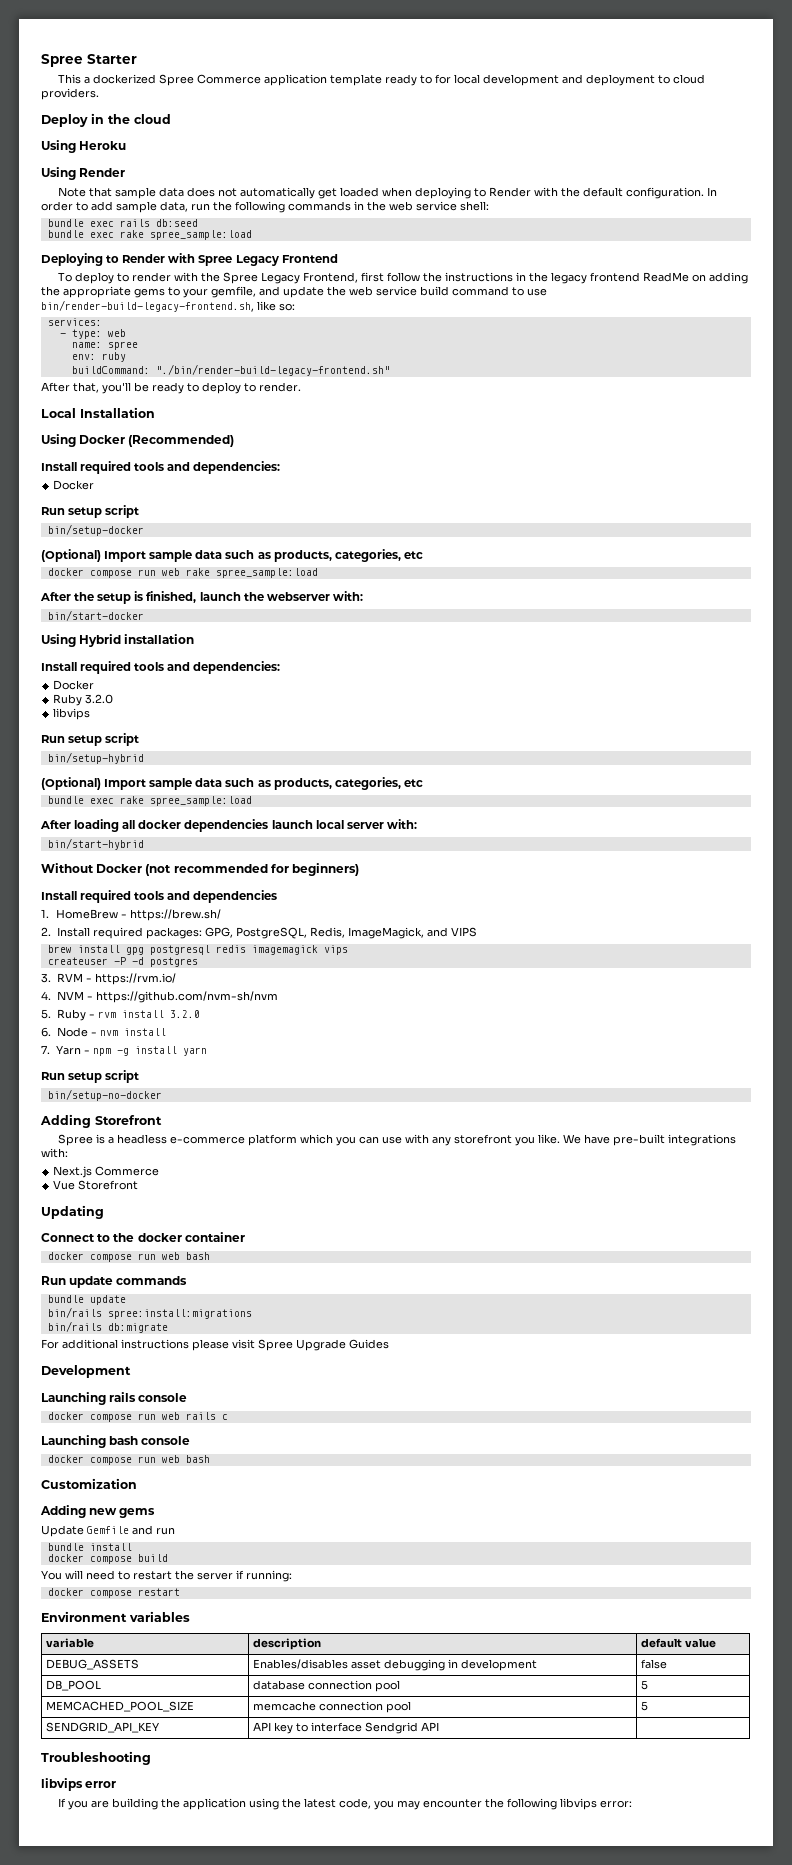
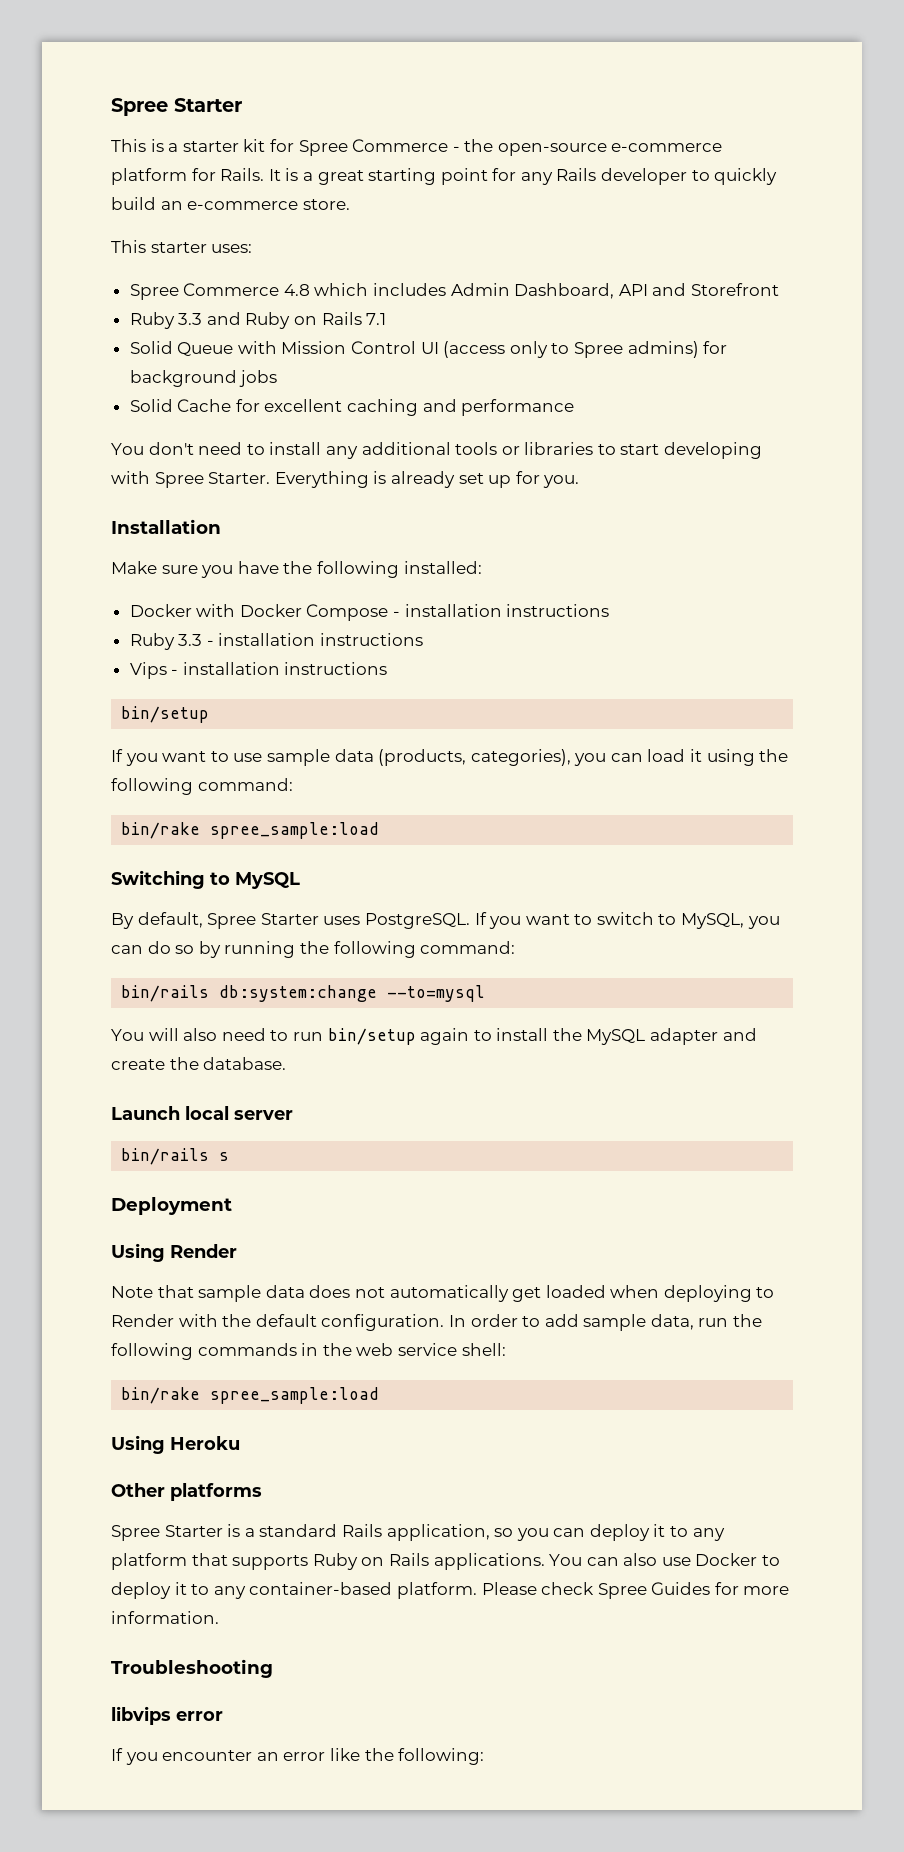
- This a dockerized Spree Commerce application template ready to for local development and deployment to cloud providers.
- Deploy in the cloud
- Using Heroku
+ This is a starter kit for Spree Commerce - the open-source e-commerce platform for Rails. It is a great starting point for any Rails developer to quickly build an e-commerce store.
+ This starter uses:
+ Spree Commerce 4.8 which includes Admin Dashboard, API and Storefront
+ Ruby 3.3 and Ruby on Rails 7.1
+ Solid Queue with Mission Control UI (access only to Spree admins) for background jobs
+ Solid Cache for excellent caching and performance
+ You don't need to install any additional tools or libraries to start developing with Spree Starter. Everything is already set up for you.
+ Installation
+ Make sure you have the following installed:
+ Docker with Docker Compose - installation instructions
+ Ruby 3.3 - installation instructions
+ Vips - installation instructions
+ bin/setup
+ If you want to use sample data (products, categories), you can load it using the following command:
+ bin/rake spree_sample:load
+ Switching to MySQL
+ By default, Spree Starter uses PostgreSQL. If you want to switch to MySQL, you can do so by running the following command:
+ bin/rails db:system:change --to=mysql
+ You will also need to run bin/setup again to install the MySQL adapter and create the database.
+ Launch local server
+ bin/rails s
+ Deployment
  In order to add sample data, run the following commands in the web service shell:
- bundle exec rails db:seed
- bundle exec rake spree_sample:load
- Deploying to Render with Spree Legacy Frontend
- To deploy to render with the Spree Legacy Frontend, first follow the instructions in the legacy frontend ReadMe on adding the appropriate gems to your gemfile, and update the web service build command to use bin/render-build-legacy-frontend.sh, like so:
- services:
- - type: web
- name: spree
- env: ruby
- buildCommand: "./bin/render-build-legacy-frontend.sh"
- After that, you'll be ready to deploy to render.
- Local Installation
- Using Docker (Recommended)
- Install required tools and dependencies:
- Docker
- Run setup script
- bin/setup-docker
- (Optional) Import sample data such as products, categories, etc
- docker compose run web rake spree_sample:load
- After the setup is finished, launch the webserver with:
- bin/start-docker
- Using Hybrid installation
- Install required tools and dependencies:
- Docker
- Ruby 3.2.0
- libvips
- Run setup script
- bin/setup-hybrid
- (Optional) Import sample data such as products, categories, etc
- bundle exec rake spree_sample:load
- After loading all docker dependencies launch local server with:
- bin/start-hybrid
- Without Docker (not recommended for beginners)
- Install required tools and dependencies
- 1. HomeBrew - https://brew.sh/
- 2. Install required packages: GPG, PostgreSQL, Redis, ImageMagick, and VIPS
- brew install gpg postgresql redis imagemagick vips
- createuser -P -d postgres
- 3. RVM - https://rvm.io/
- 4. NVM - https://github.com/nvm-sh/nvm
- 5. Ruby - rvm install 3.2.0
- 6. Node - nvm install
- 7. Yarn - npm -g install yarn
- Run setup script
- bin/setup-no-docker
- Adding Storefront
- Spree is a headless e-commerce platform which you can use with any storefront you like. We have pre-built integrations with:
- Next.js Commerce
- Vue Storefront
- Updating
- Connect to the docker container
- docker compose run web bash
- Run update commands
- bundle update
- bin/rails spree:install:migrations
- bin/rails db:migrate
- For additional instructions please visit Spree Upgrade Guides
- Development
- Launching rails console
- docker compose run web rails c
- Launching bash console
- docker compose run web bash
- Customization
- Adding new gems
- Update Gemfile and run
- bundle install
- docker compose build
- You will need to restart the server if running:
- docker compose restart
- Environment variables
- variable | description | default value
- DEBUG_ASSETS | Enables/disables asset debugging in development | false
- DB_POOL | database connection pool | 5
- MEMCACHED_POOL_SIZE | memcache connection pool | 5
- SENDGRID_API_KEY | API key to interface Sendgrid API |
+ bin/rake spree_sample:load
+ Using Heroku
+ Other platforms
+ Spree Starter is a standard Rails application, so you can deploy it to any platform that supports Ruby on Rails applications. You can also use Docker to deploy it to any container-based platform. Please check Spree Guides for more information.
- If you are building the application using the latest code, you may encounter the following libvips error:
+ If you encounter an error like the following:

